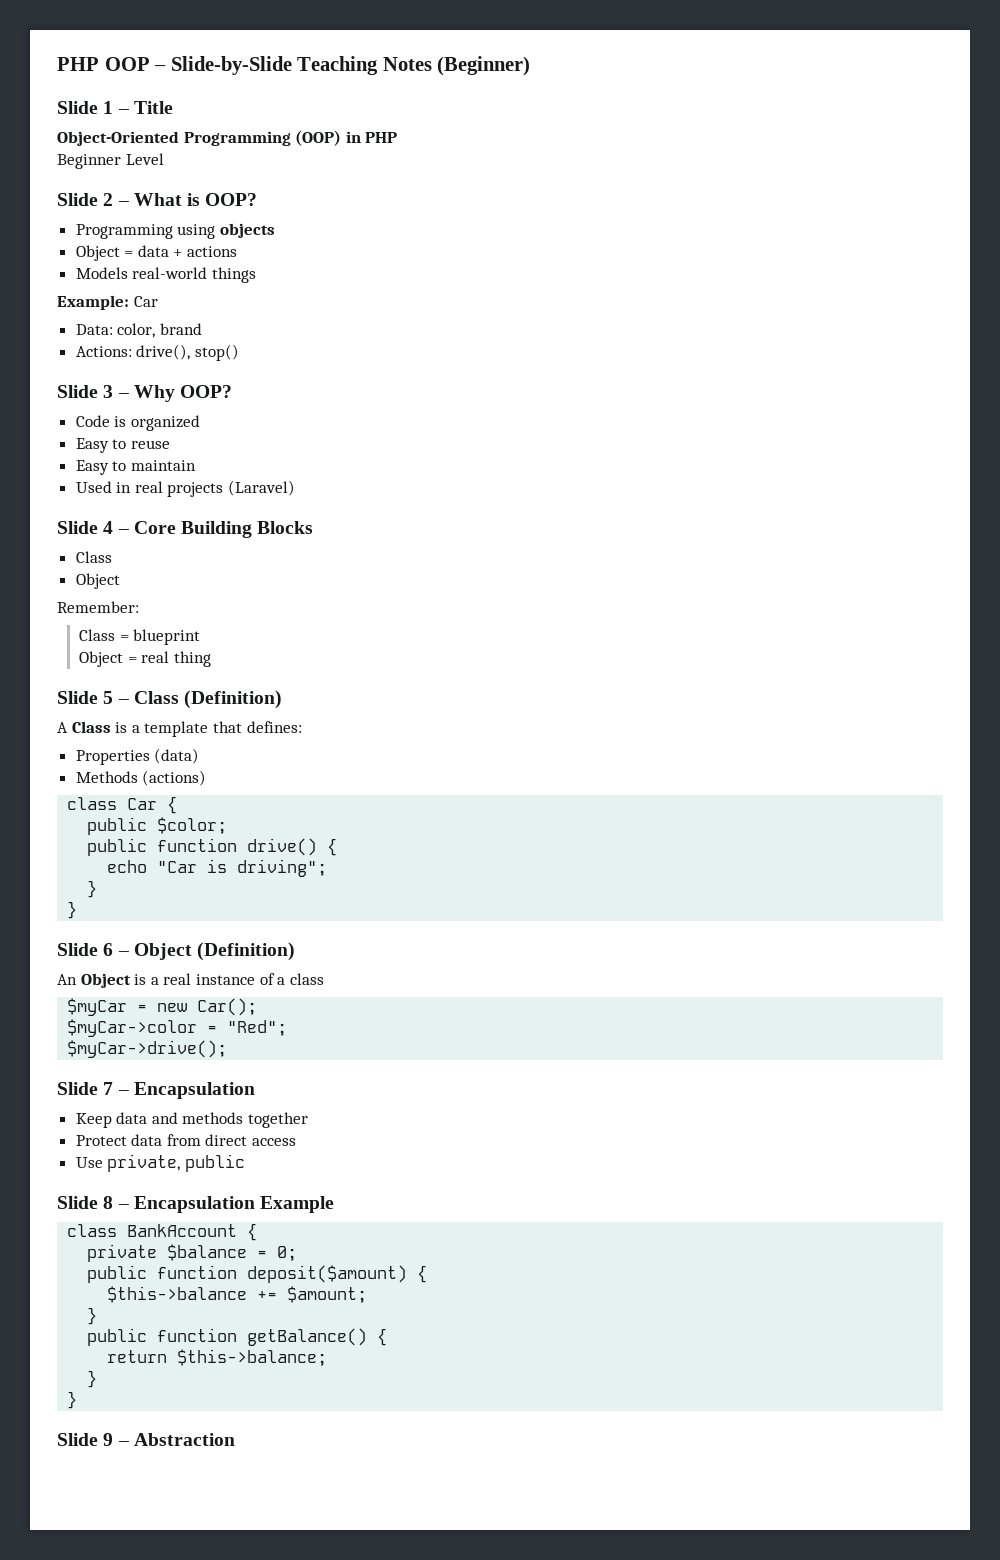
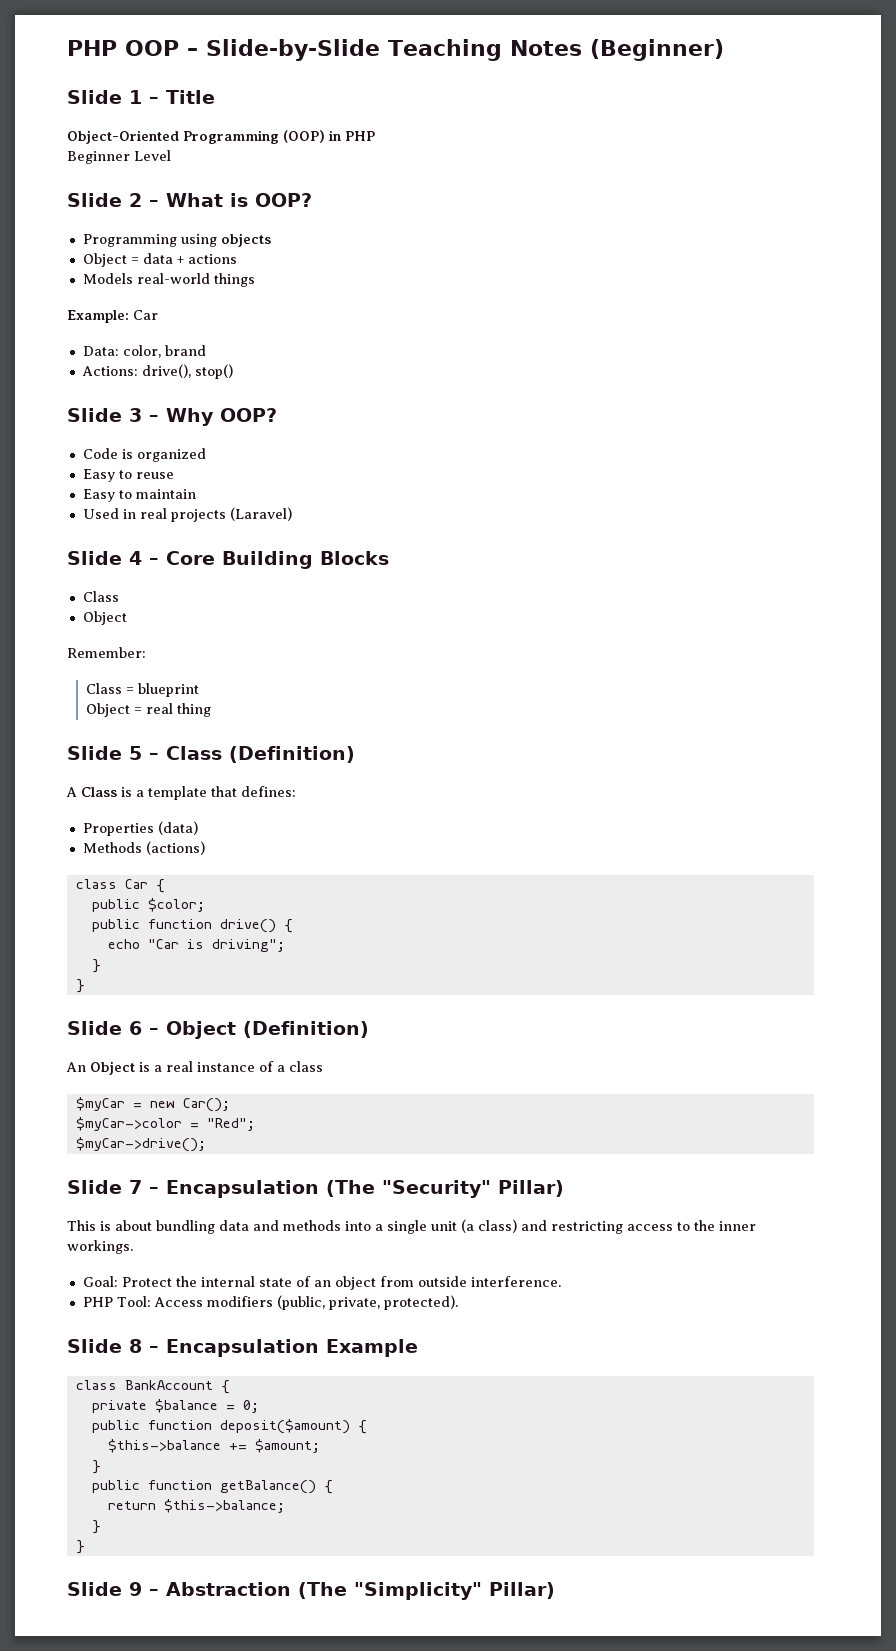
- Slide 7 – Encapsulation
- Keep data and methods together
- Protect data from direct access
- Use private, public
+ Slide 7 – Encapsulation (The "Security" Pillar)
+ This is about bundling data and methods into a single unit (a class) and restricting access to the inner workings.
+ Goal: Protect the internal state of an object from outside interference.
+ PHP Tool: Access modifiers (public, private, protected).
- Slide 9 – Abstraction
+ Slide 9 – Abstraction (The "Simplicity" Pillar)

